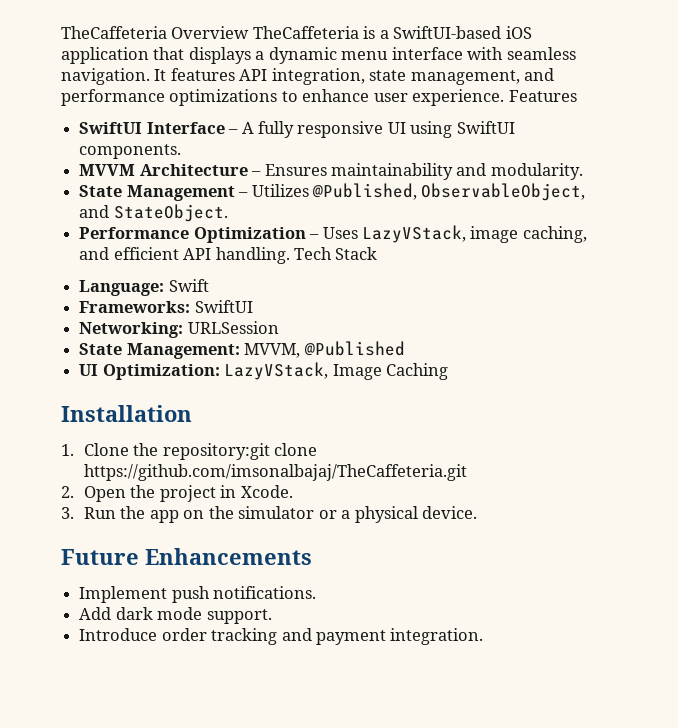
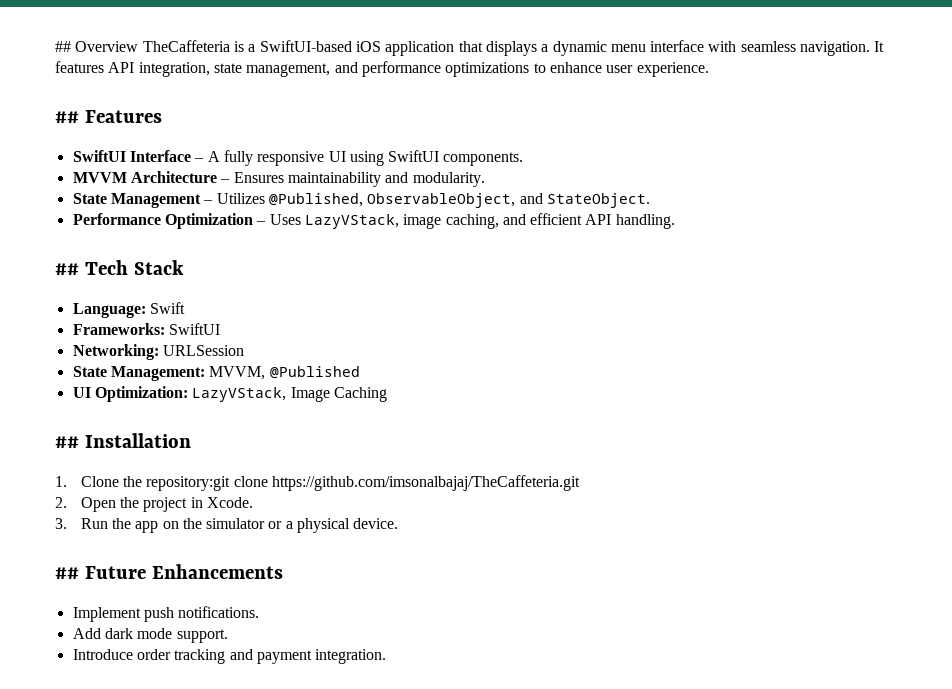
- TheCaffeteria Overview TheCaffeteria is a SwiftUI-based iOS application that displays a dynamic menu interface with seamless navigation.
+ ## Overview TheCaffeteria is a SwiftUI-based iOS application that displays a dynamic menu interface with seamless navigation.
- It features API integration, state management, and performance optimizations to enhance user experience. Features
+ It features API integration, state management, and performance optimizations to enhance user experience.
+ ## Features
- Performance Optimization – Uses LazyVStack, image caching, and efficient API handling. Tech Stack
+ Performance Optimization – Uses LazyVStack, image caching, and efficient API handling.
+ ## Tech Stack
- Installation
+ ## Installation
- Future Enhancements
+ ## Future Enhancements

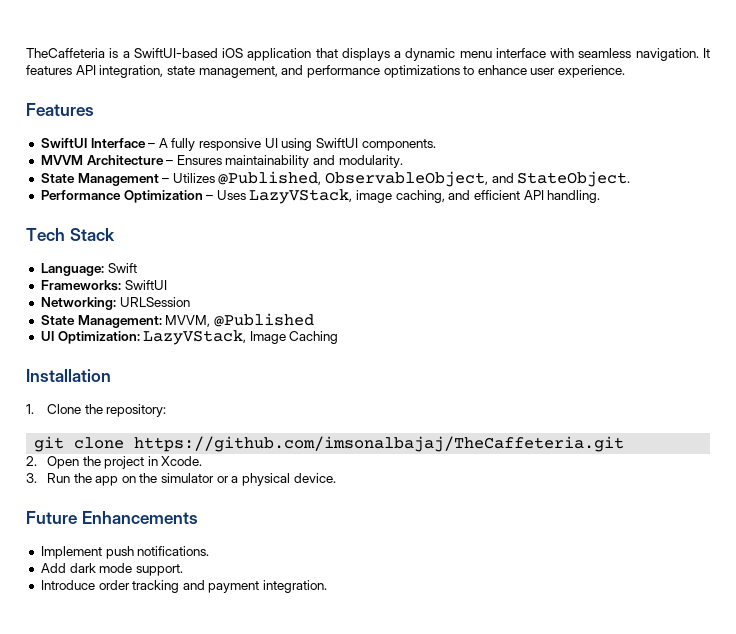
- ## Overview TheCaffeteria is a SwiftUI-based iOS application that displays a dynamic menu interface with seamless navigation.
+ TheCaffeteria is a SwiftUI-based iOS application that displays a dynamic menu interface with seamless navigation.
- ## Features
+ Features
- ## Tech Stack
+ Tech Stack
- ## Installation
+ Installation
- 1. Clone the repository:git clone https://github.com/imsonalbajaj/TheCaffeteria.git
+ 1. Clone the repository:
+ git clone https://github.com/imsonalbajaj/TheCaffeteria.git
- ## Future Enhancements
+ Future Enhancements

